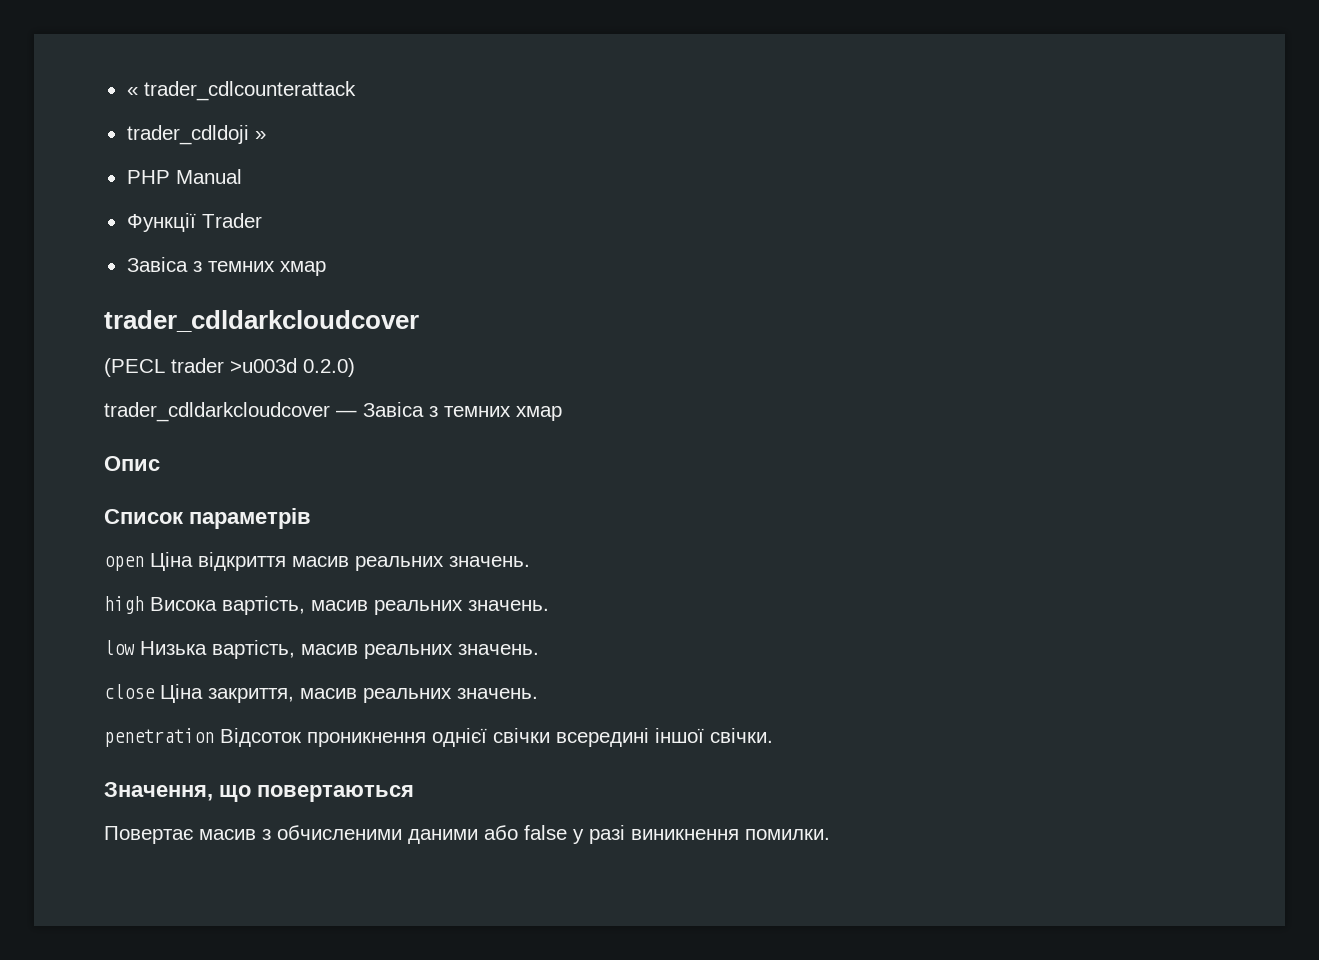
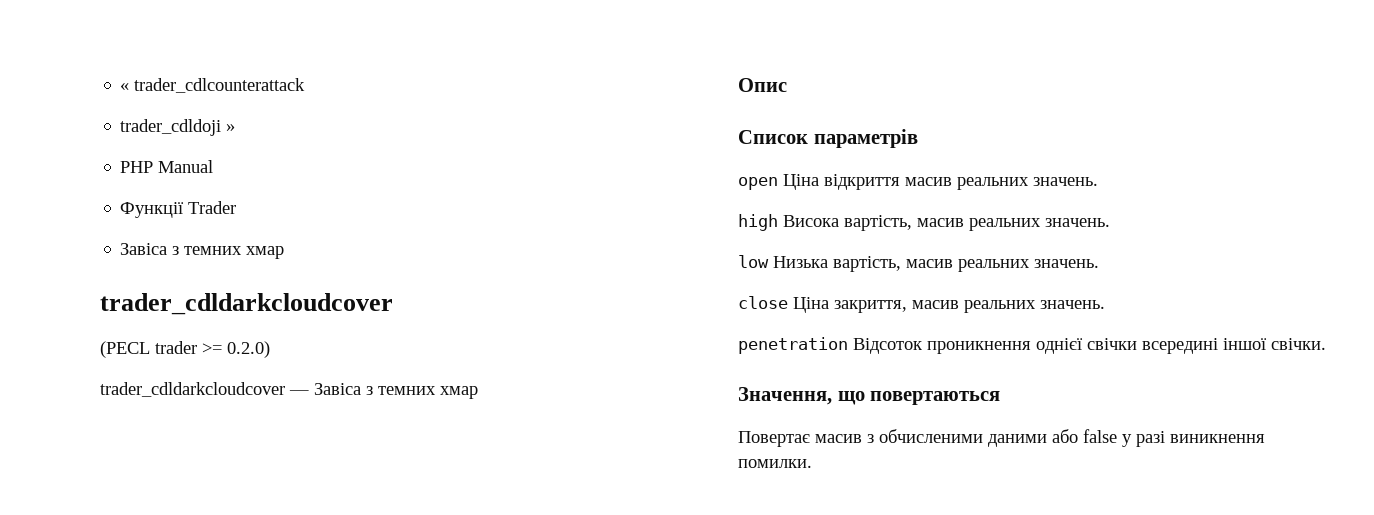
- (PECL trader >u003d 0.2.0)
+ (PECL trader >= 0.2.0)

